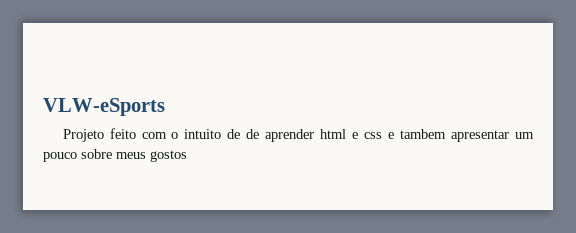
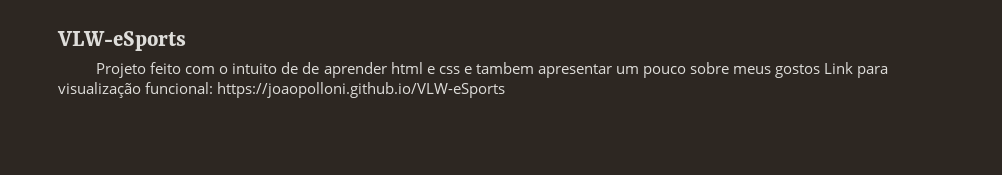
- Projeto feito com o intuito de de aprender html e css e tambem apresentar um pouco sobre meus gostos
+ Projeto feito com o intuito de de aprender html e css e tambem apresentar um pouco sobre meus gostos Link para visualização funcional: https://joaopolloni.github.io/VLW-eSports

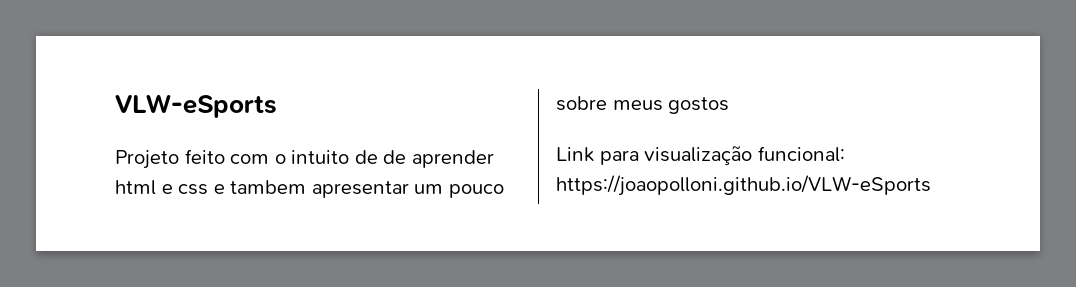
- Projeto feito com o intuito de de aprender html e css e tambem apresentar um pouco sobre meus gostos Link para visualização funcional: https://joaopolloni.github.io/VLW-eSports
+ Projeto feito com o intuito de de aprender html e css e tambem apresentar um pouco sobre meus gostos
+ Link para visualização funcional: https://joaopolloni.github.io/VLW-eSports

